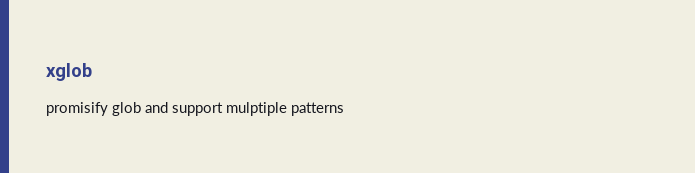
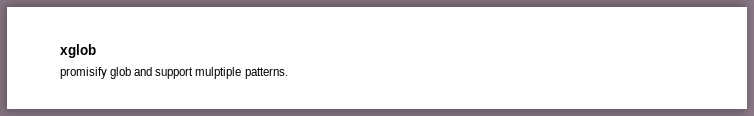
- promisify glob and support mulptiple patterns
+ promisify glob and support mulptiple patterns.

